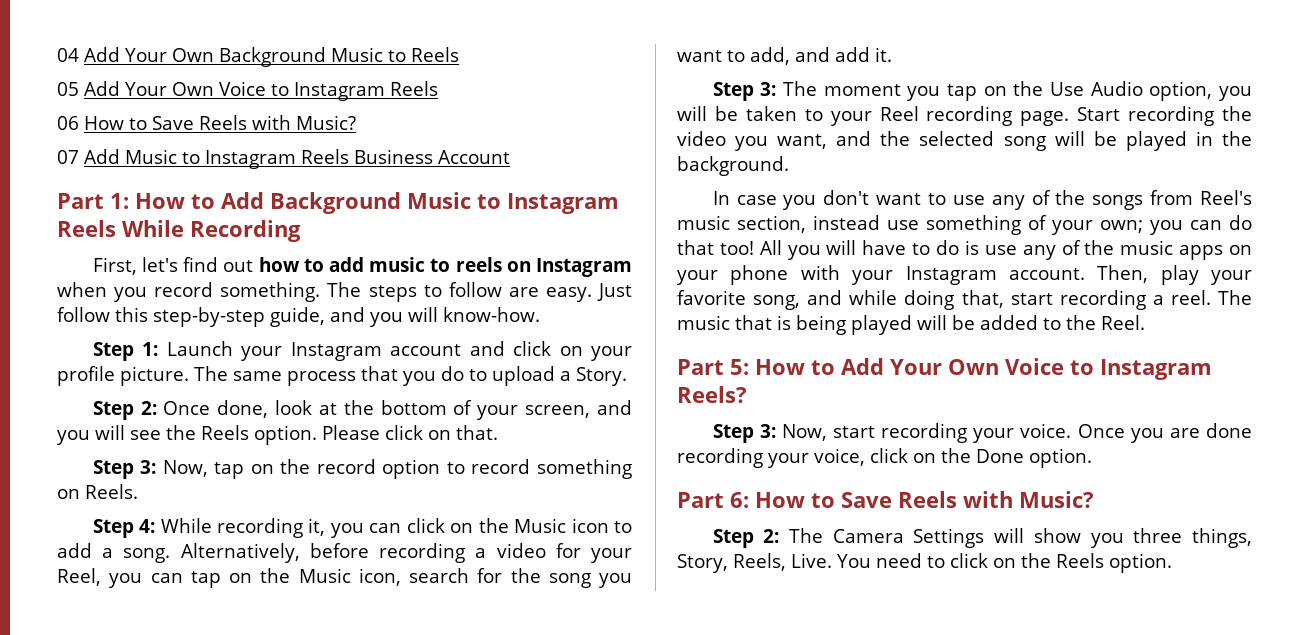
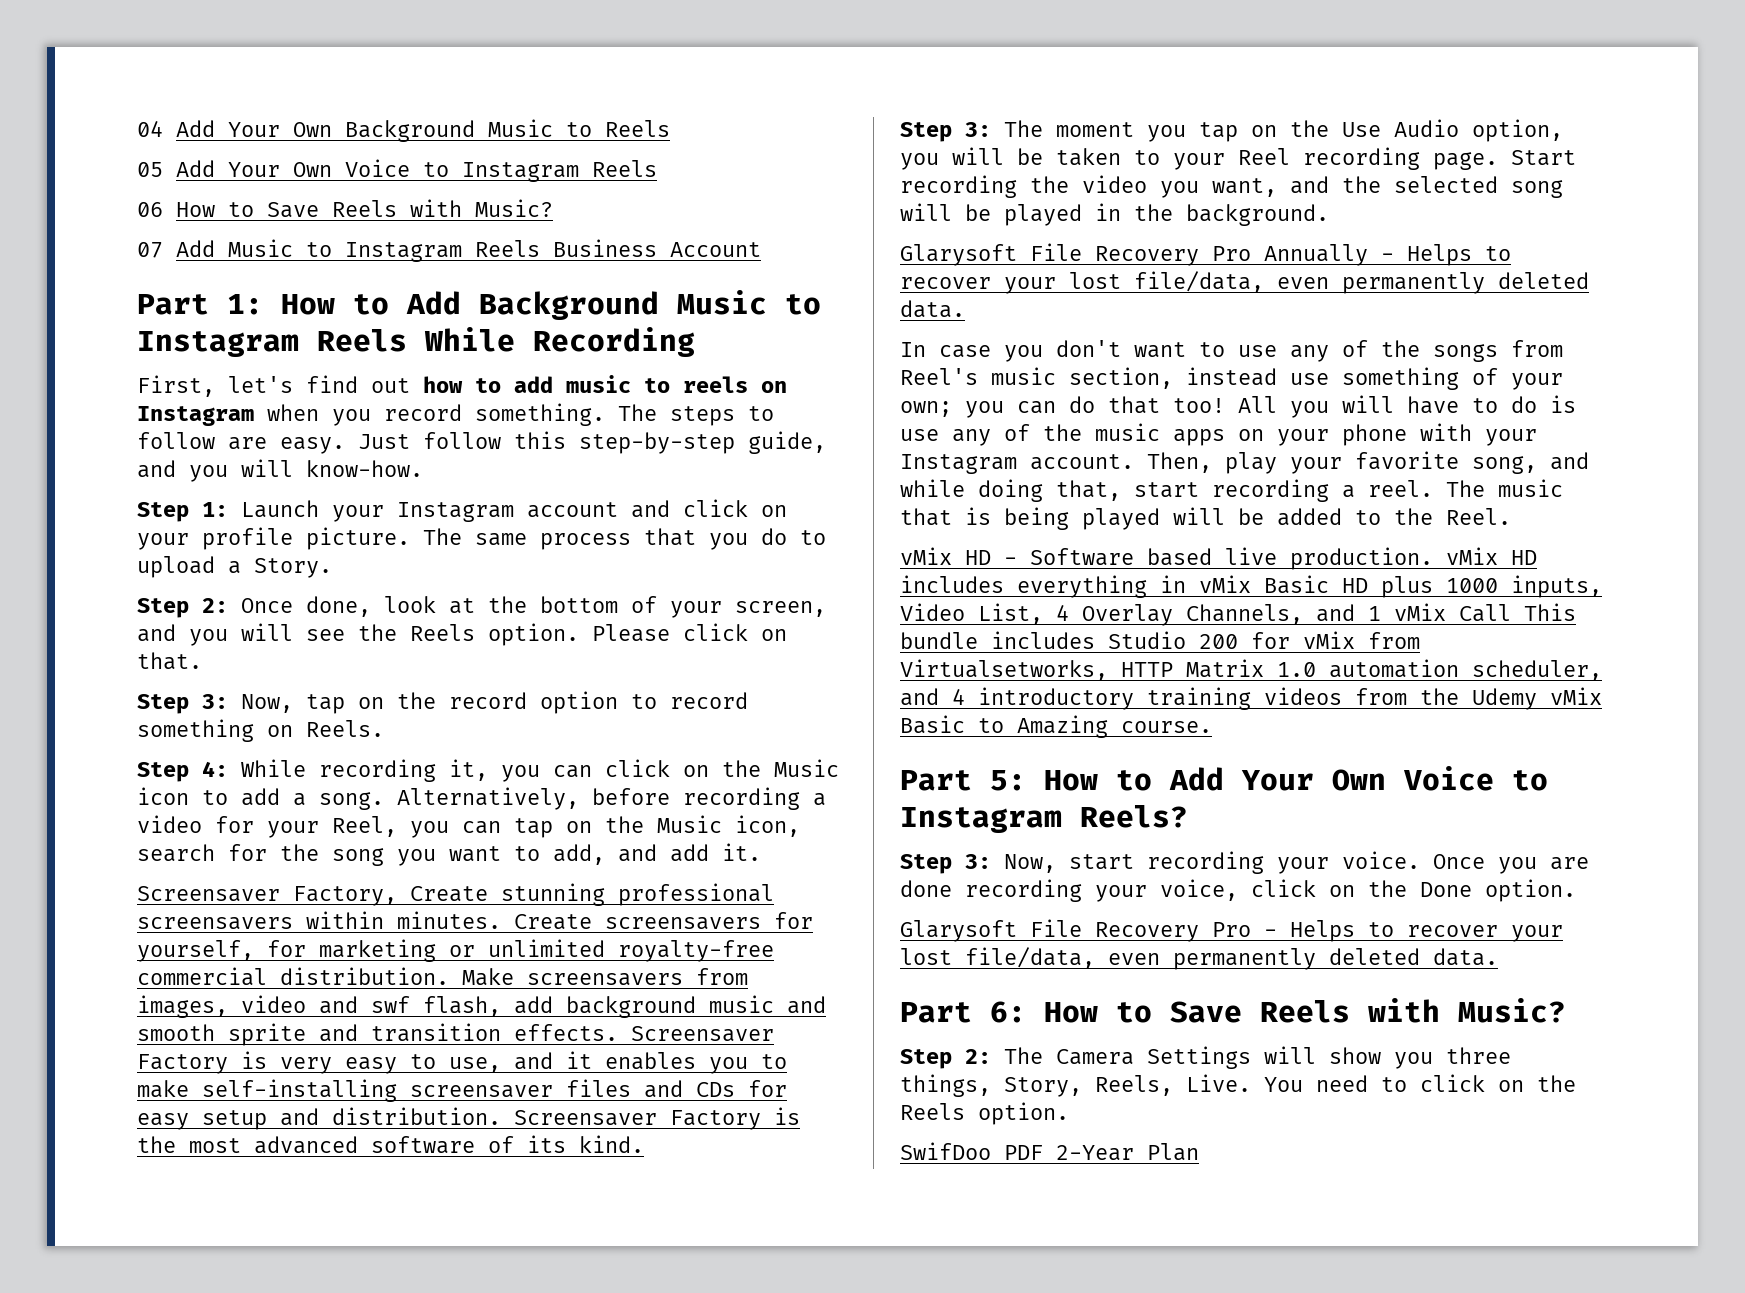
+ Screensaver Factory, Create stunning professional screensavers within minutes. Create screensavers for yourself, for marketing or unlimited royalty-free commercial distribution. Make screensavers from images, video and swf flash, add background music and smooth sprite and transition effects. Screensaver Factory is very easy to use, and it enables you to make self-installing screensaver files and CDs for easy setup and distribution. Screensaver Factory is the most advanced software of its kind.
+ Glarysoft File Recovery Pro Annually - Helps to recover your lost file/data, even permanently deleted data.
+ vMix HD - Software based live production. vMix HD includes everything in vMix Basic HD plus 1000 inputs, Video List, 4 Overlay Channels, and 1 vMix Call This bundle includes Studio 200 for vMix from Virtualsetworks, HTTP Matrix 1.0 automation scheduler, and 4 introductory training videos from the Udemy vMix Basic to Amazing course.
+ Glarysoft File Recovery Pro - Helps to recover your lost file/data, even permanently deleted data.
+ SwifDoo PDF 2-Year Plan

